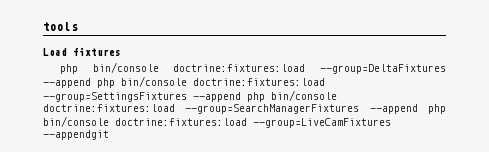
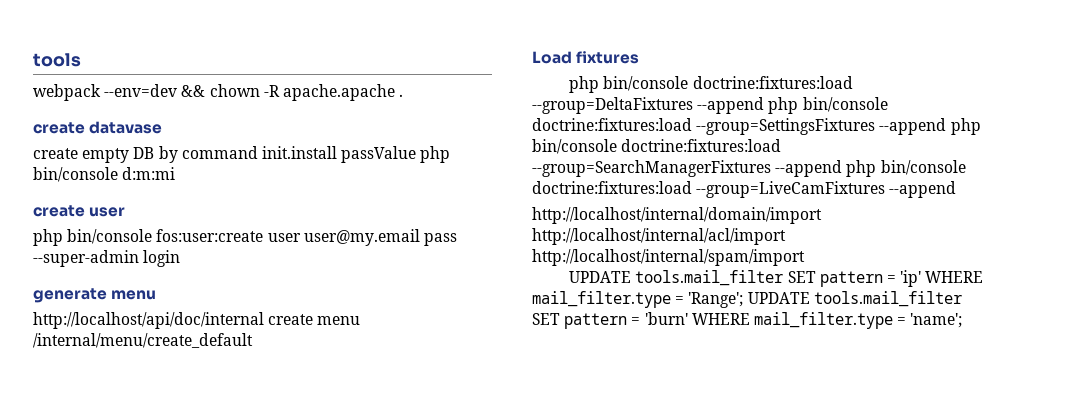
+ webpack --env=dev && chown -R apache.apache .
+ create datavase
+ create empty DB by command init.install passValue php bin/console d:m:mi
+ create user
+ php bin/console fos:user:create user user@my.email pass --super-admin login
+ generate menu
+ http://localhost/api/doc/internal create menu /internal/menu/create_default
- php bin/console doctrine:fixtures:load --group=DeltaFixtures --append php bin/console doctrine:fixtures:load --group=SettingsFixtures --append php bin/console doctrine:fixtures:load --group=SearchManagerFixtures --append php bin/console doctrine:fixtures:load --group=LiveCamFixtures --appendgit
+ php bin/console doctrine:fixtures:load --group=DeltaFixtures --append php bin/console doctrine:fixtures:load --group=SettingsFixtures --append php bin/console doctrine:fixtures:load --group=SearchManagerFixtures --append php bin/console doctrine:fixtures:load --group=LiveCamFixtures --append
+ http://localhost/internal/domain/import http://localhost/internal/acl/import http://localhost/internal/spam/import
+ UPDATE tools.mail_filter SET pattern = 'ip' WHERE mail_filter.type = 'Range'; UPDATE tools.mail_filter SET pattern = 'burn' WHERE mail_filter.type = 'name';

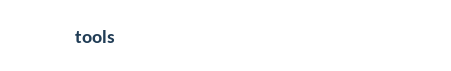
- webpack --env=dev && chown -R apache.apache .
- create datavase
- create empty DB by command init.install passValue php bin/console d:m:mi
- create user
- php bin/console fos:user:create user user@my.email pass --super-admin login
- generate menu
- http://localhost/api/doc/internal create menu /internal/menu/create_default
- Load fixtures
- php bin/console doctrine:fixtures:load --group=DeltaFixtures --append php bin/console doctrine:fixtures:load --group=SettingsFixtures --append php bin/console doctrine:fixtures:load --group=SearchManagerFixtures --append php bin/console doctrine:fixtures:load --group=LiveCamFixtures --append
- http://localhost/internal/domain/import http://localhost/internal/acl/import http://localhost/internal/spam/import
- UPDATE tools.mail_filter SET pattern = 'ip' WHERE mail_filter.type = 'Range'; UPDATE tools.mail_filter SET pattern = 'burn' WHERE mail_filter.type = 'name';

